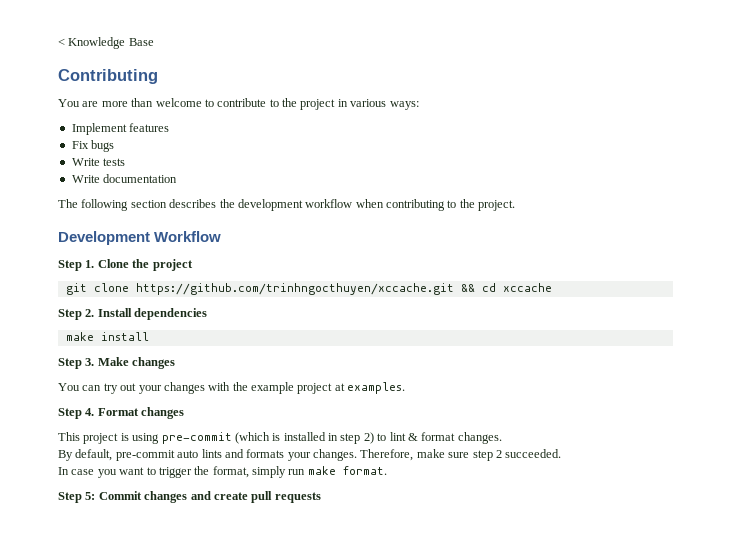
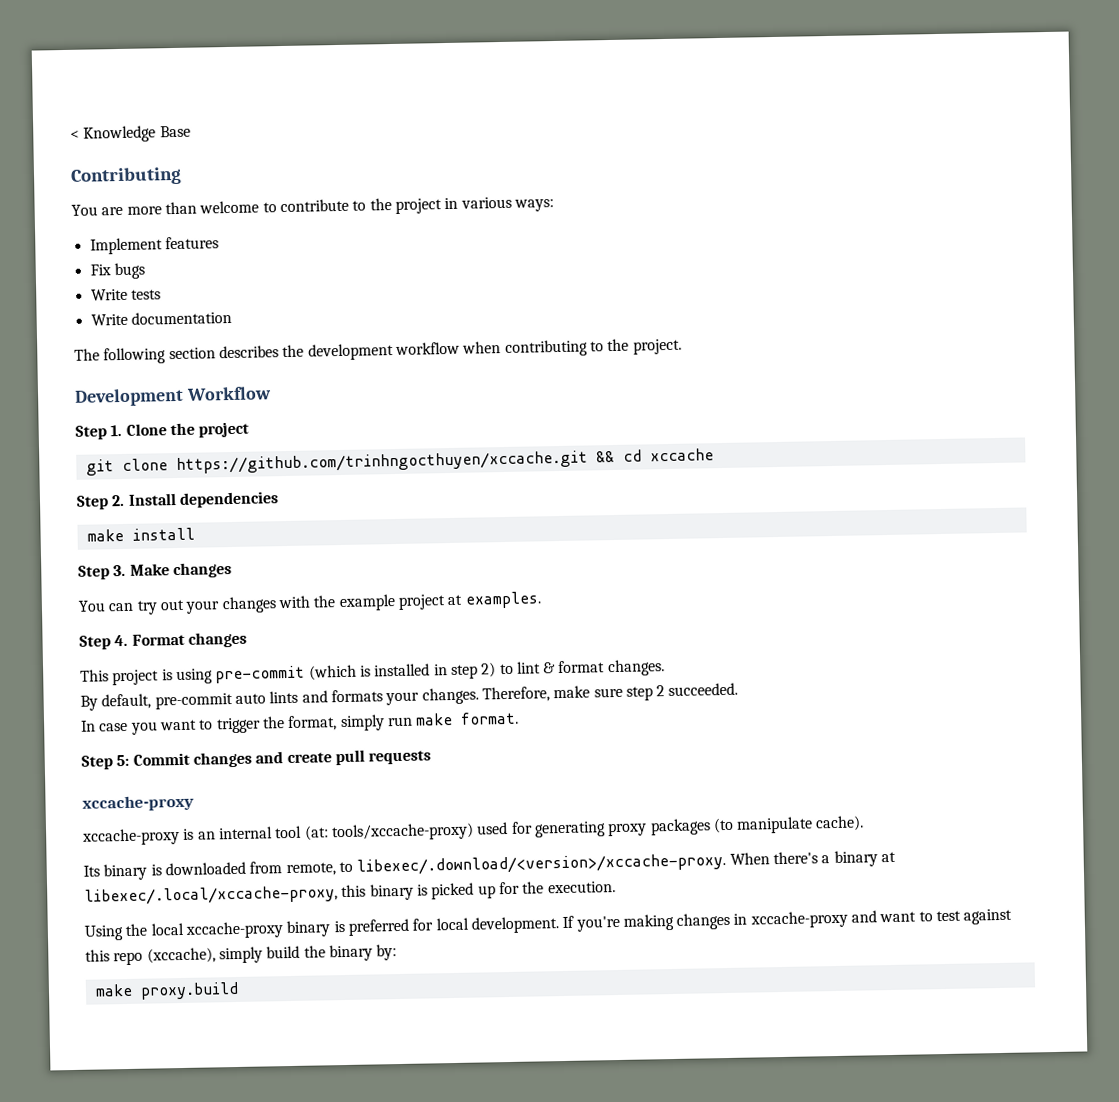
  Step 5: Commit changes and create pull requests
+ xccache-proxy
+ xccache-proxy is an internal tool (at: tools/xccache-proxy) used for generating proxy packages (to manipulate cache).
+ Its binary is downloaded from remote, to libexec/.download/<version>/xccache-proxy. When there's a binary at libexec/.local/xccache-proxy, this binary is picked up for the execution.
+ Using the local xccache-proxy binary is preferred for local development. If you're making changes in xccache-proxy and want to test against this repo (xccache), simply build the binary by:
+ make proxy.build

